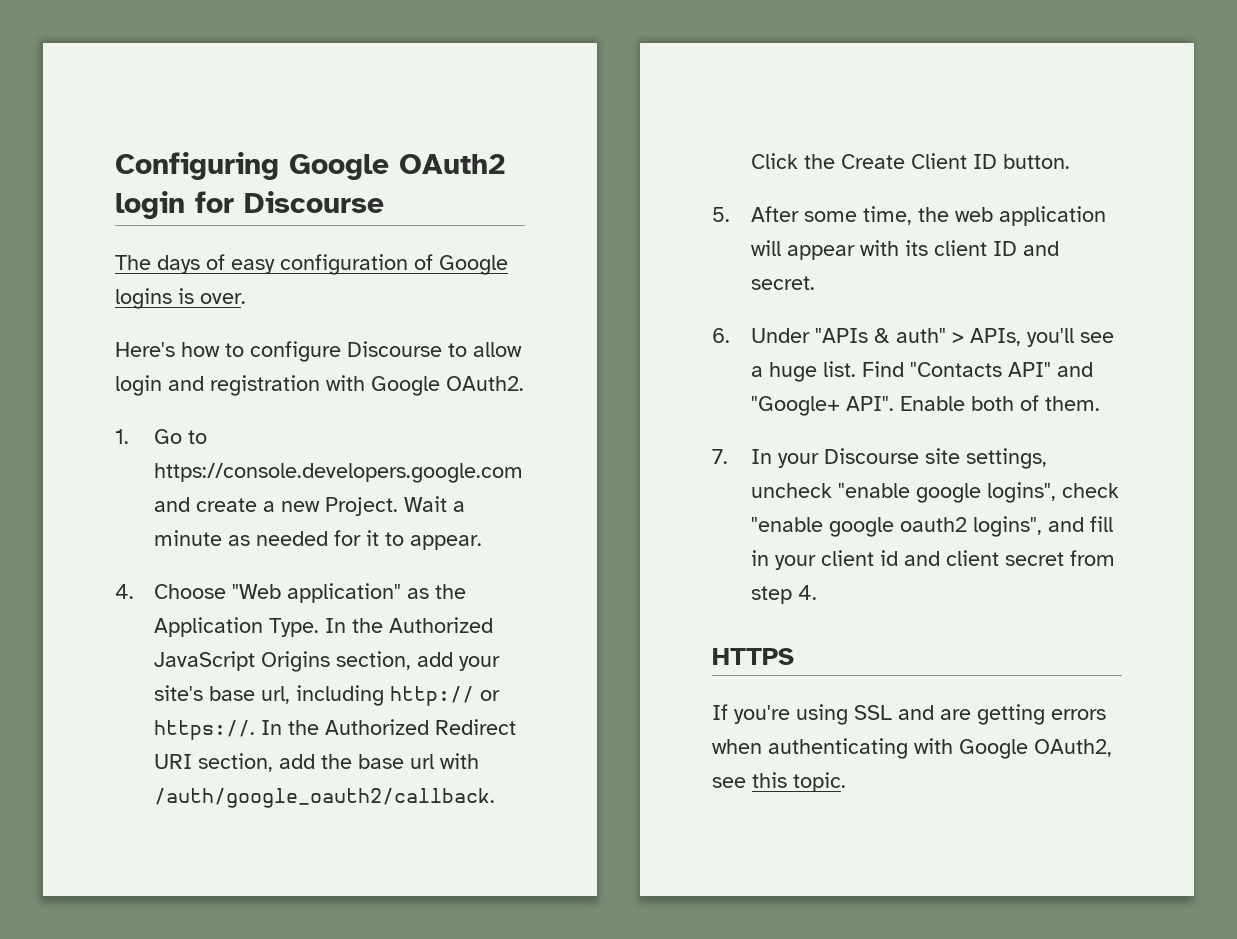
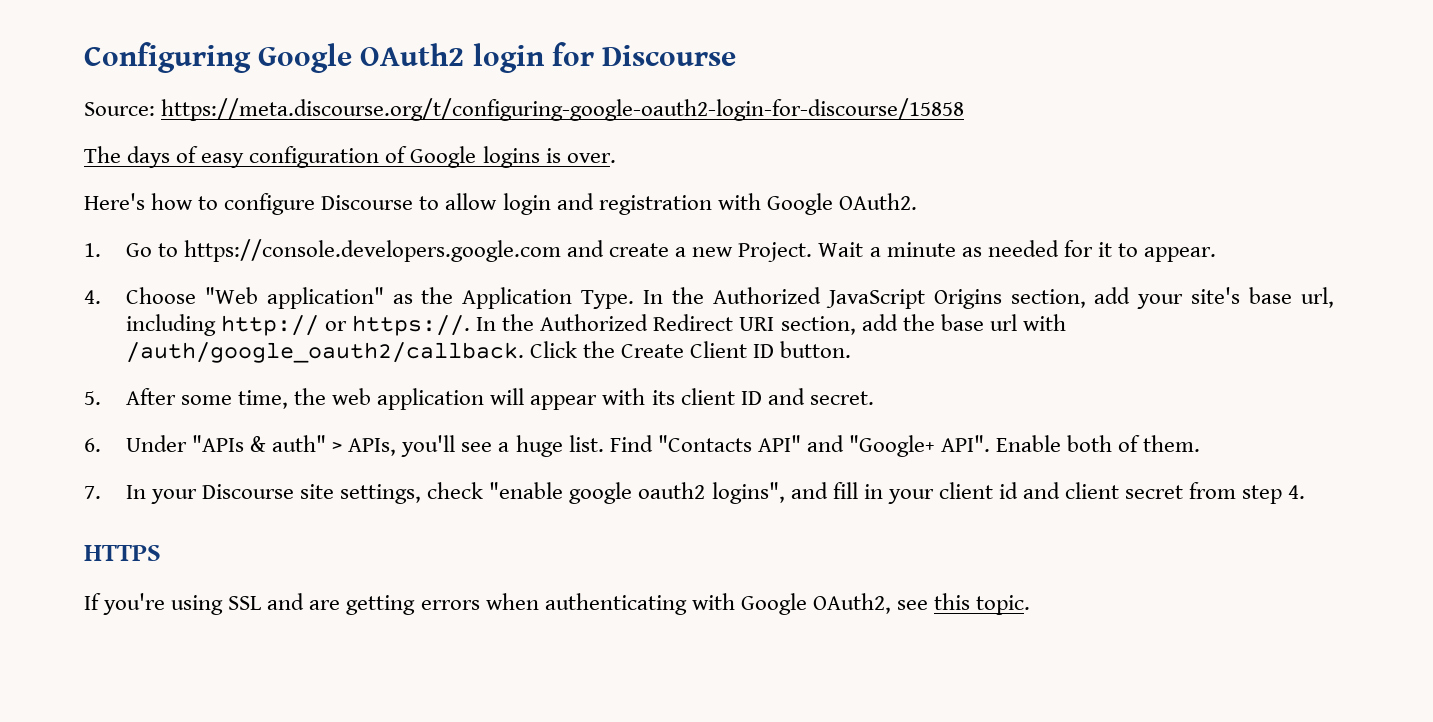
+ Source: https://meta.discourse.org/t/configuring-google-oauth2-login-for-discourse/15858
- 7. In your Discourse site settings, uncheck "enable google logins", check "enable google oauth2 logins", and fill in your client id and client secret from step 4.
+ 7. In your Discourse site settings, check "enable google oauth2 logins", and fill in your client id and client secret from step 4.

